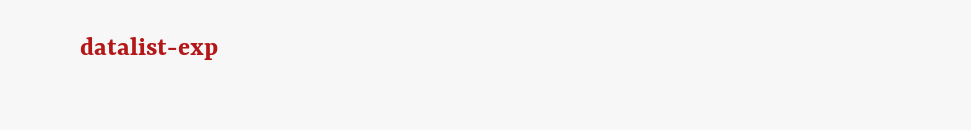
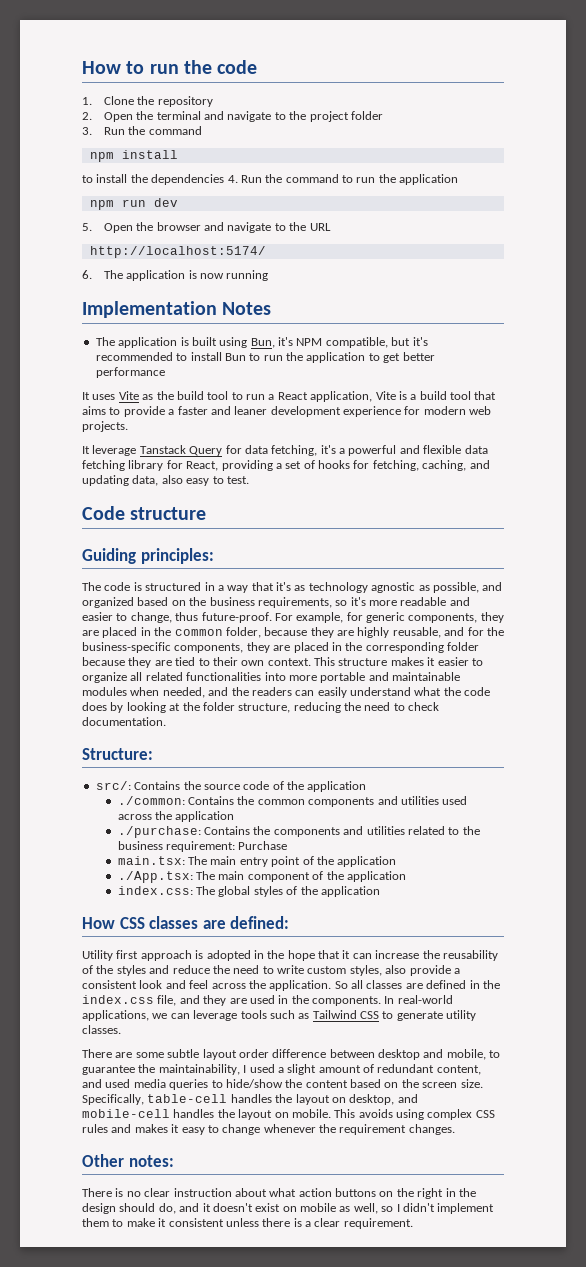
- datalist-exp
+ How to run the code
+ 1. Clone the repository
+ 2. Open the terminal and navigate to the project folder
+ 3. Run the command
+ npm install
+ to install the dependencies 4. Run the command to run the application
+ npm run dev
+ 5. Open the browser and navigate to the URL
+ http://localhost:5174/
+ 6. The application is now running
+ Implementation Notes
+ The application is built using Bun, it's NPM compatible, but it's recommended to install Bun to run the application to get better performance
+ It uses Vite as the build tool to run a React application, Vite is a build tool that aims to provide a faster and leaner development experience for modern web projects.
+ It leverage Tanstack Query for data fetching, it's a powerful and flexible data fetching library for React, providing a set of hooks for fetching, caching, and updating data, also easy to test.
+ Code structure
+ Guiding principles:
+ The code is structured in a way that it's as technology agnostic as possible, and organized based on the business requirements, so it's more readable and easier to change, thus future-proof. For example, for generic components, they are placed in the common folder, because they are highly reusable, and for the business-specific components, they are placed in the corresponding folder because they are tied to their own context. This structure makes it easier to organize all related functionalities into more portable and maintainable modules when needed, and the readers can easily understand what the code does by looking at the folder structure, reducing the need to check documentation.
+ Structure:
+ src/: Contains the source code of the application
+ ./common: Contains the common components and utilities used across the application
+ ./purchase: Contains the components and utilities related to the business requirement: Purchase
+ main.tsx: The main entry point of the application
+ ./App.tsx: The main component of the application
+ index.css: The global styles of the application
+ How CSS classes are defined:
+ Utility first approach is adopted in the hope that it can increase the reusability of the styles and reduce the need to write custom styles, also provide a consistent look and feel across the application. So all classes are defined in the index.css file, and they are used in the components. In real-world applications, we can leverage tools such as Tailwind CSS to generate utility classes.
+ There are some subtle layout order difference between desktop and mobile, to guarantee the maintainability, I used a slight amount of redundant content, and used media queries to hide/show the content based on the screen size. Specifically, table-cell handles the layout on desktop, and mobile-cell handles the layout on mobile. This avoids using complex CSS rules and makes it easy to change whenever the requirement changes.
+ Other notes:
+ There is no clear instruction about what action buttons on the right in the design should do, and it doesn't exist on mobile as well, so I didn't implement them to make it consistent unless there is a clear requirement.

